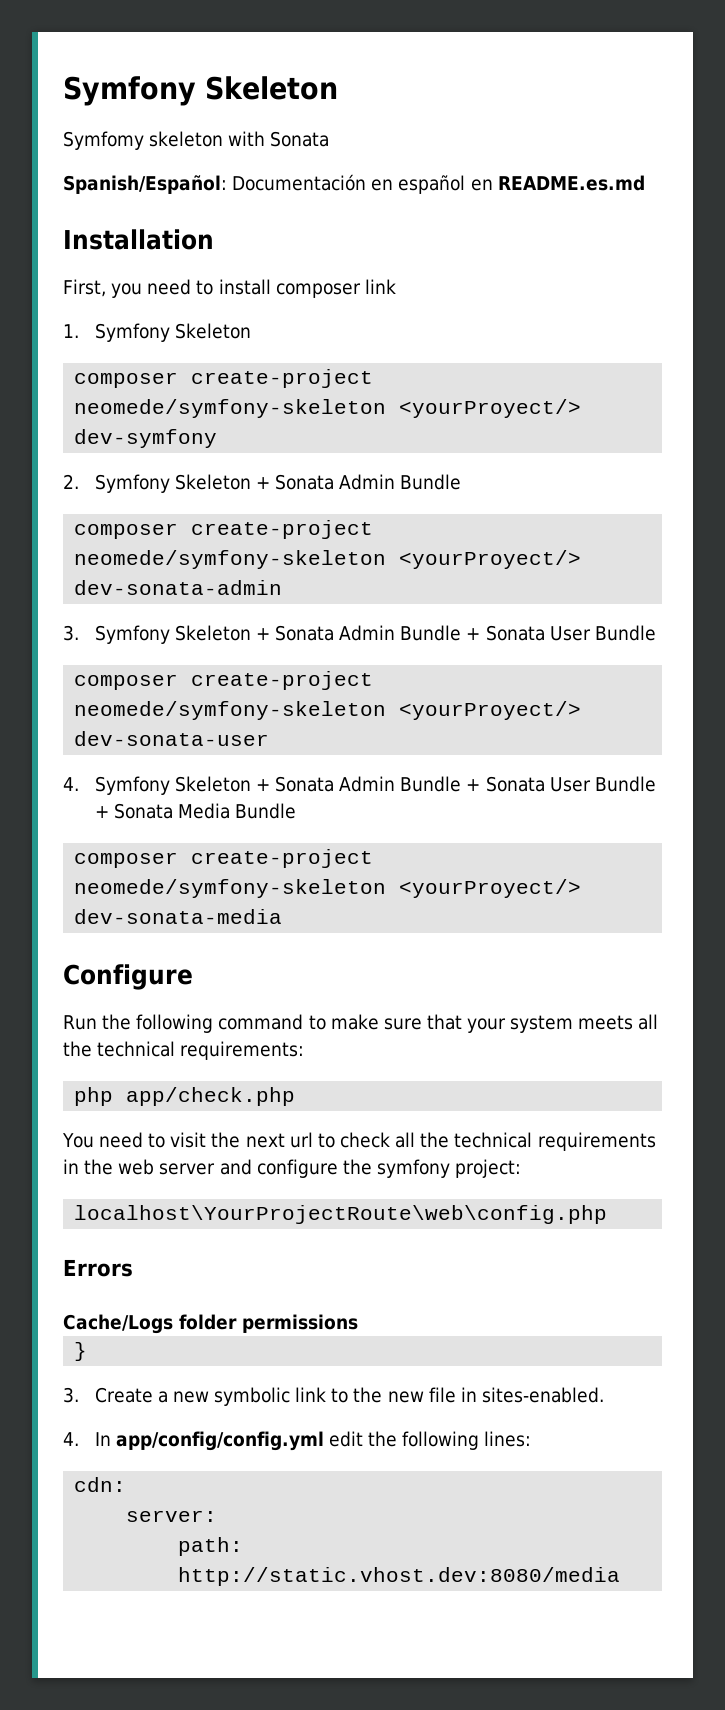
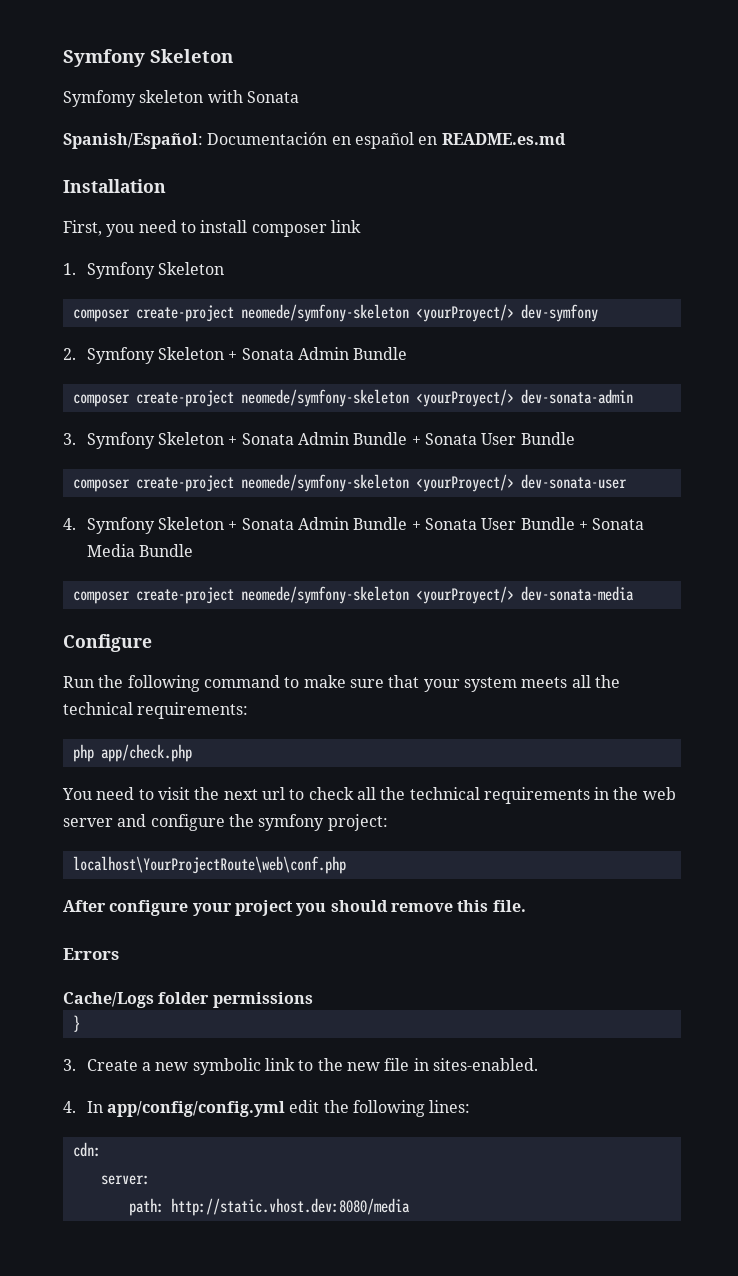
- localhost\YourProjectRoute\web\config.php
+ localhost\YourProjectRoute\web\conf.php
+ After configure your project you should remove this file.

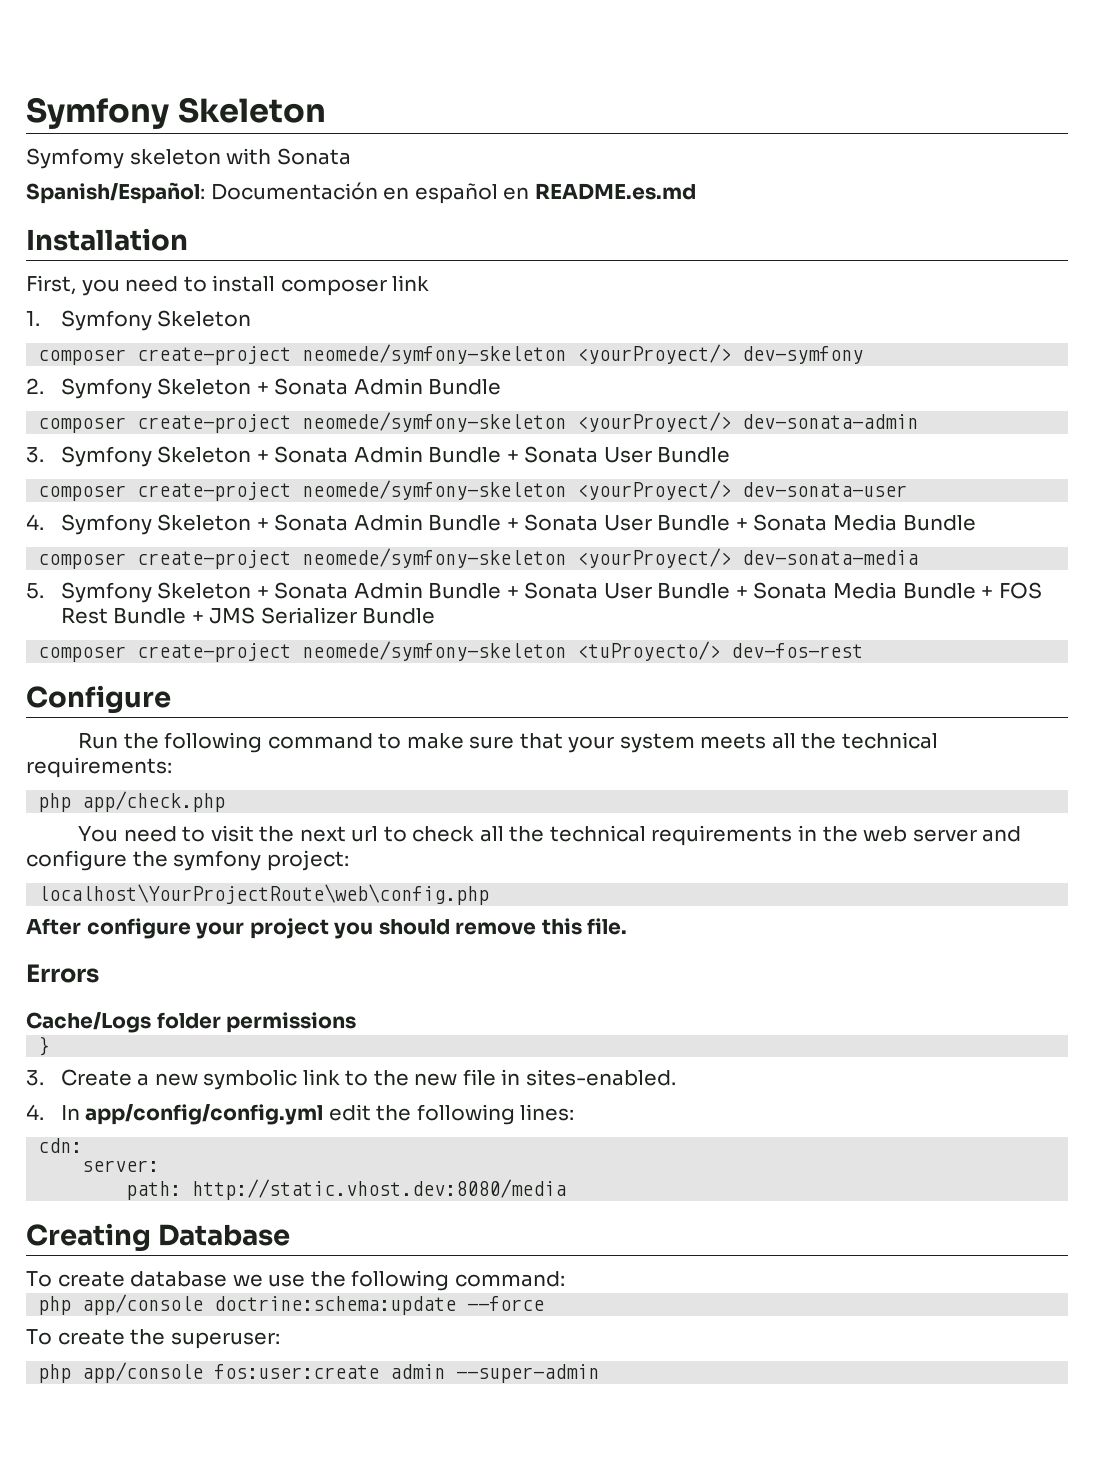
+ 5. Symfony Skeleton + Sonata Admin Bundle + Sonata User Bundle + Sonata Media Bundle + FOS Rest Bundle + JMS Serializer Bundle
+ composer create-project neomede/symfony-skeleton <tuProyecto/> dev-fos-rest
- localhost\YourProjectRoute\web\conf.php
+ localhost\YourProjectRoute\web\config.php
+ Creating Database
+ To create database we use the following command:
+ php app/console doctrine:schema:update --force
+ To create the superuser:
+ php app/console fos:user:create admin --super-admin

